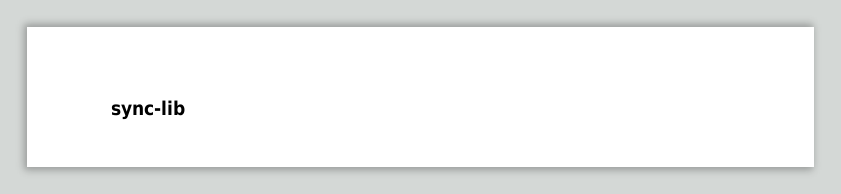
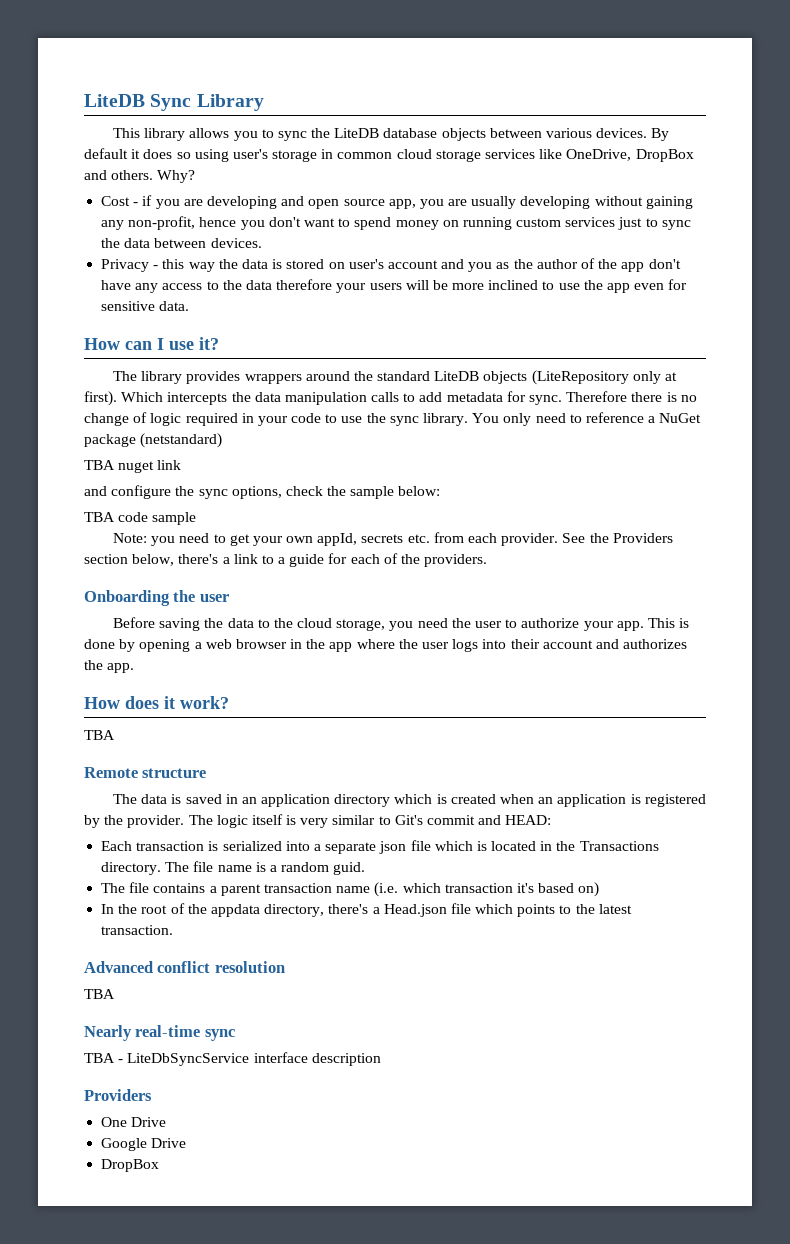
- sync-lib
+ LiteDB Sync Library
+ This library allows you to sync the LiteDB database objects between various devices. By default it does so using user's storage in common cloud storage services like OneDrive, DropBox and others. Why?
+ Cost - if you are developing and open source app, you are usually developing without gaining any non-profit, hence you don't want to spend money on running custom services just to sync the data between devices.
+ Privacy - this way the data is stored on user's account and you as the author of the app don't have any access to the data therefore your users will be more inclined to use the app even for sensitive data.
+ How can I use it?
+ The library provides wrappers around the standard LiteDB objects (LiteRepository only at first). Which intercepts the data manipulation calls to add metadata for sync. Therefore there is no change of logic required in your code to use the sync library. You only need to reference a NuGet package (netstandard)
+ TBA nuget link
+ and configure the sync options, check the sample below:
+ TBA code sample
+ Note: you need to get your own appId, secrets etc. from each provider. See the Providers section below, there's a link to a guide for each of the providers.
+ Onboarding the user
+ Before saving the data to the cloud storage, you need the user to authorize your app. This is done by opening a web browser in the app where the user logs into their account and authorizes the app.
+ How does it work?
+ TBA
+ Remote structure
+ The data is saved in an application directory which is created when an application is registered by the provider. The logic itself is very similar to Git's commit and HEAD:
+ Each transaction is serialized into a separate json file which is located in the Transactions directory. The file name is a random guid.
+ The file contains a parent transaction name (i.e. which transaction it's based on)
+ In the root of the appdata directory, there's a Head.json file which points to the latest transaction.
+ Advanced conflict resolution
+ TBA
+ Nearly real-time sync
+ TBA - LiteDbSyncService interface description
+ Providers
+ One Drive
+ Google Drive
+ DropBox

